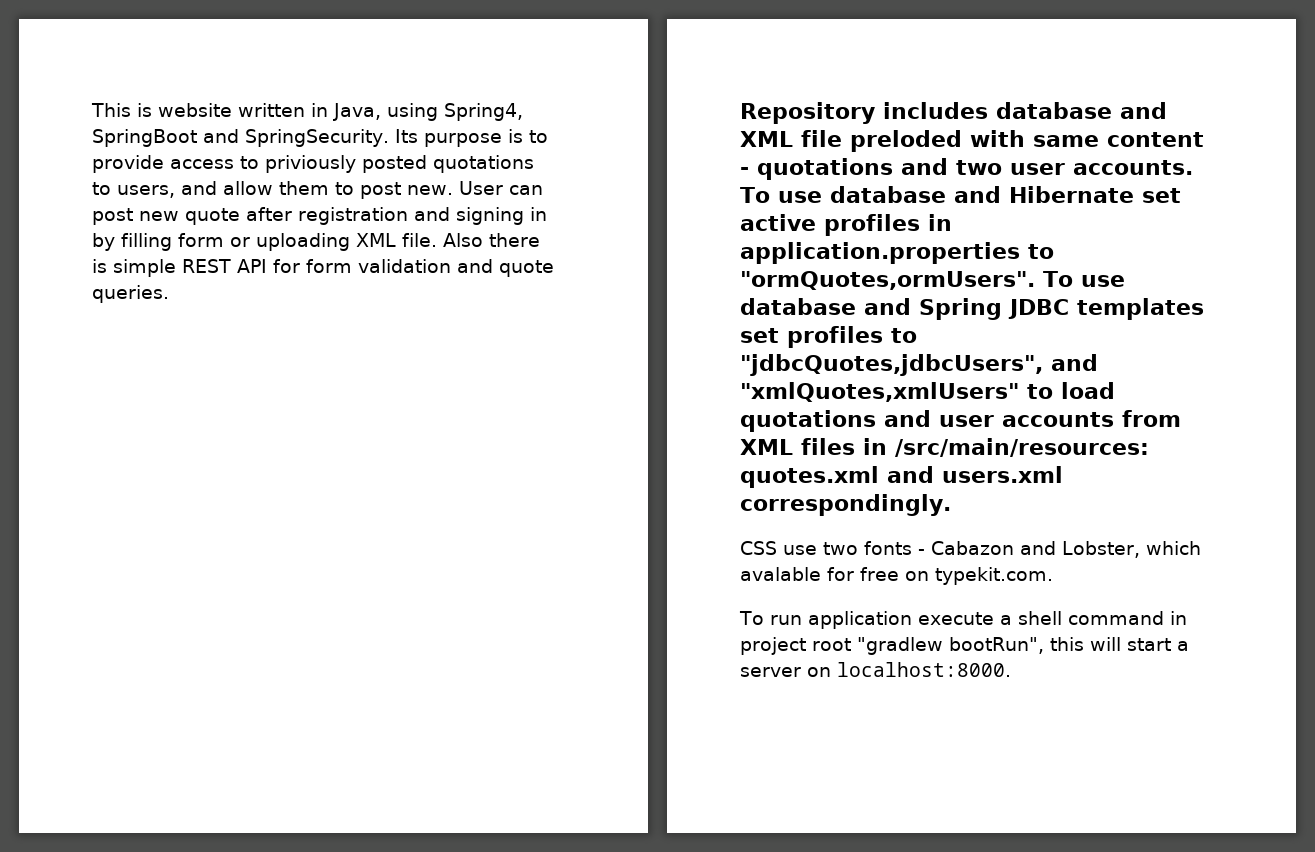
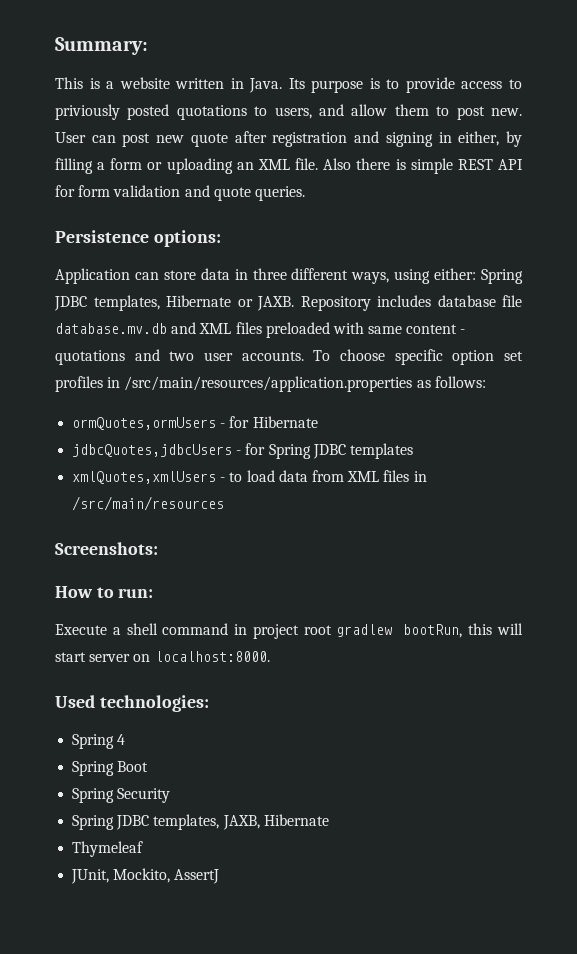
+ Summary:
- This is website written in Java, using Spring4, SpringBoot and SpringSecurity.
+ This is a website written in Java.
- User can post new quote after registration and signing in by filling form or uploading XML file.
+ User can post new quote after registration and signing in either, by filling a form or uploading an XML file.
- Repository includes database and XML file preloded with same content - quotations and two user accounts.
+ Persistence options:
+ Application can store data in three different ways, using either: Spring JDBC templates, Hibernate or JAXB. Repository includes database file database.mv.db and XML files preloaded with same content - quotations and two user accounts.
- To use database and Hibernate set active profiles in application.properties to "ormQuotes,ormUsers". To use database and Spring JDBC templates set profiles to "jdbcQuotes,jdbcUsers", and "xmlQuotes,xmlUsers" to load quotations and user accounts from XML files in /src/main/resources: quotes.xml and users.xml correspondingly.
- CSS use two fonts - Cabazon and Lobster, which avalable for free on typekit.com.
- To run application execute a shell command in project root "gradlew bootRun", this will start a server on localhost:8000.
+ To choose specific option set profiles in /src/main/resources/application.properties as follows:
+ ormQuotes,ormUsers - for Hibernate
+ jdbcQuotes,jdbcUsers - for Spring JDBC templates
+ xmlQuotes,xmlUsers - to load data from XML files in /src/main/resources
+ Screenshots:
+ How to run:
+ Execute a shell command in project root gradlew bootRun, this will start server on localhost:8000.
+ Used technologies:
+ Spring 4
+ Spring Boot
+ Spring Security
+ Spring JDBC templates, JAXB, Hibernate
+ Thymeleaf
+ JUnit, Mockito, AssertJ

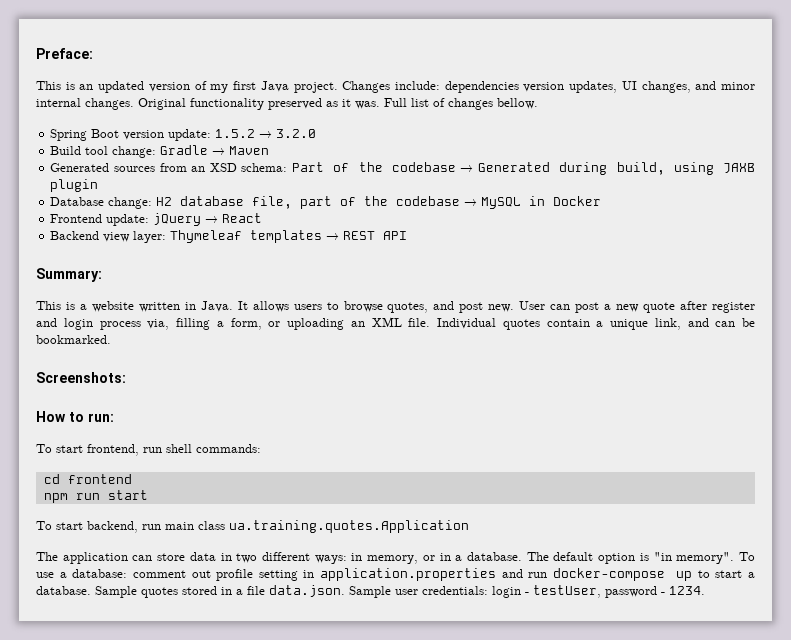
+ Preface:
+ This is an updated version of my first Java project. Changes include: dependencies version updates, UI changes, and minor internal changes. Original functionality preserved as it was. Full list of changes bellow.
+ Spring Boot version update: 1.5.2 → 3.2.0
+ Build tool change: Gradle → Maven
+ Generated sources from an XSD schema: Part of the codebase → Generated during build, using JAXB plugin
+ Database change: H2 database file, part of the codebase → MySQL in Docker
+ Frontend update: jQuery → React
+ Backend view layer: Thymeleaf templates → REST API
- Its purpose is to provide access to priviously posted quotations to users, and allow them to post new.
+ It allows users to browse quotes, and post new.
- User can post new quote after registration and signing in either, by filling a form or uploading an XML file.
+ User can post a new quote after register and login process via, filling a form, or uploading an XML file.
- Also there is simple REST API for form validation and quote queries.
- Persistence options:
- Application can store data in three different ways, using either: Spring JDBC templates, Hibernate or JAXB. Repository includes database file database.mv.db and XML files preloaded with same content - quotations and two user accounts. To choose specific option set profiles in /src/main/resources/application.properties as follows:
- ormQuotes,ormUsers - for Hibernate
- jdbcQuotes,jdbcUsers - for Spring JDBC templates
- xmlQuotes,xmlUsers - to load data from XML files in /src/main/resources
+ Individual quotes contain a unique link, and can be bookmarked.
  Screenshots:
  How to run:
- Execute a shell command in project root gradlew bootRun, this will start server on localhost:8000.
- Used technologies:
- Spring 4
- Spring Boot
- Spring Security
- Spring JDBC templates, JAXB, Hibernate
- Thymeleaf
- JUnit, Mockito, AssertJ
+ To start frontend, run shell commands:
+ cd frontend
+ npm run start
+ To start backend, run main class ua.training.quotes.Application
+ The application can store data in two different ways: in memory, or in a database. The default option is "in memory". To use a database: comment out profile setting in application.properties and run docker-compose up to start a database. Sample quotes stored in a file data.json. Sample user credentials: login - testUser, password - 1234.

